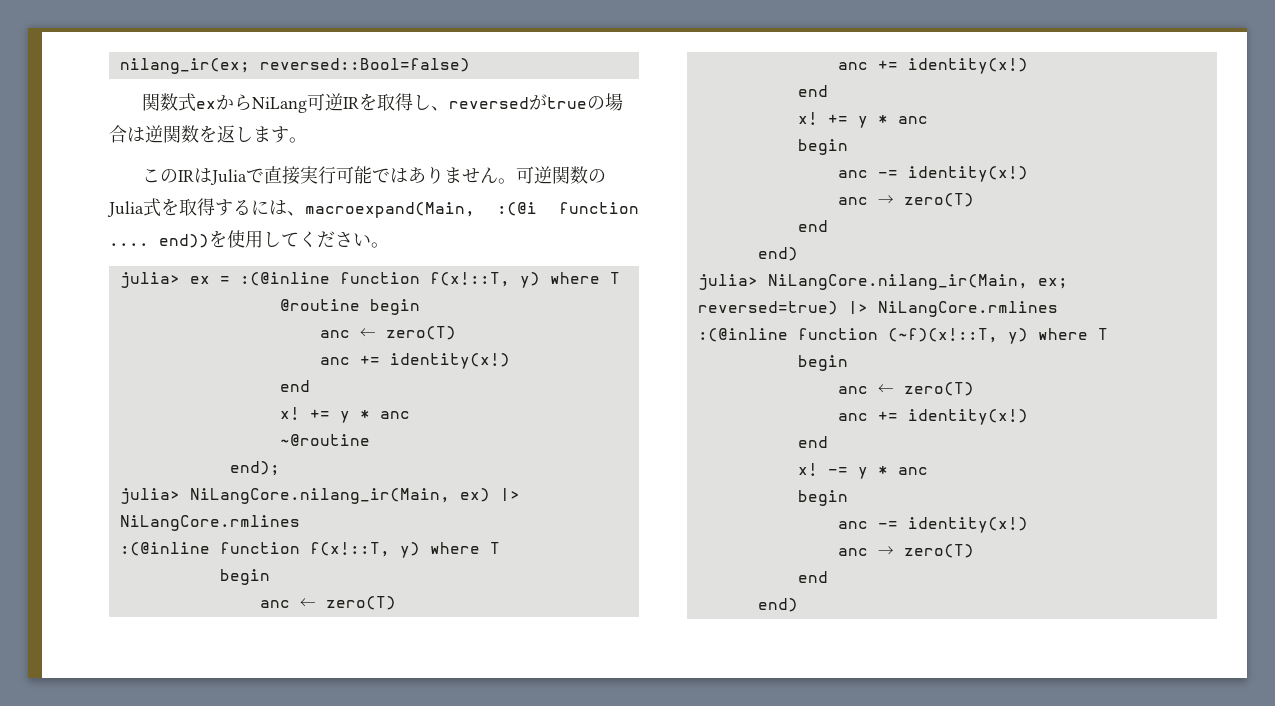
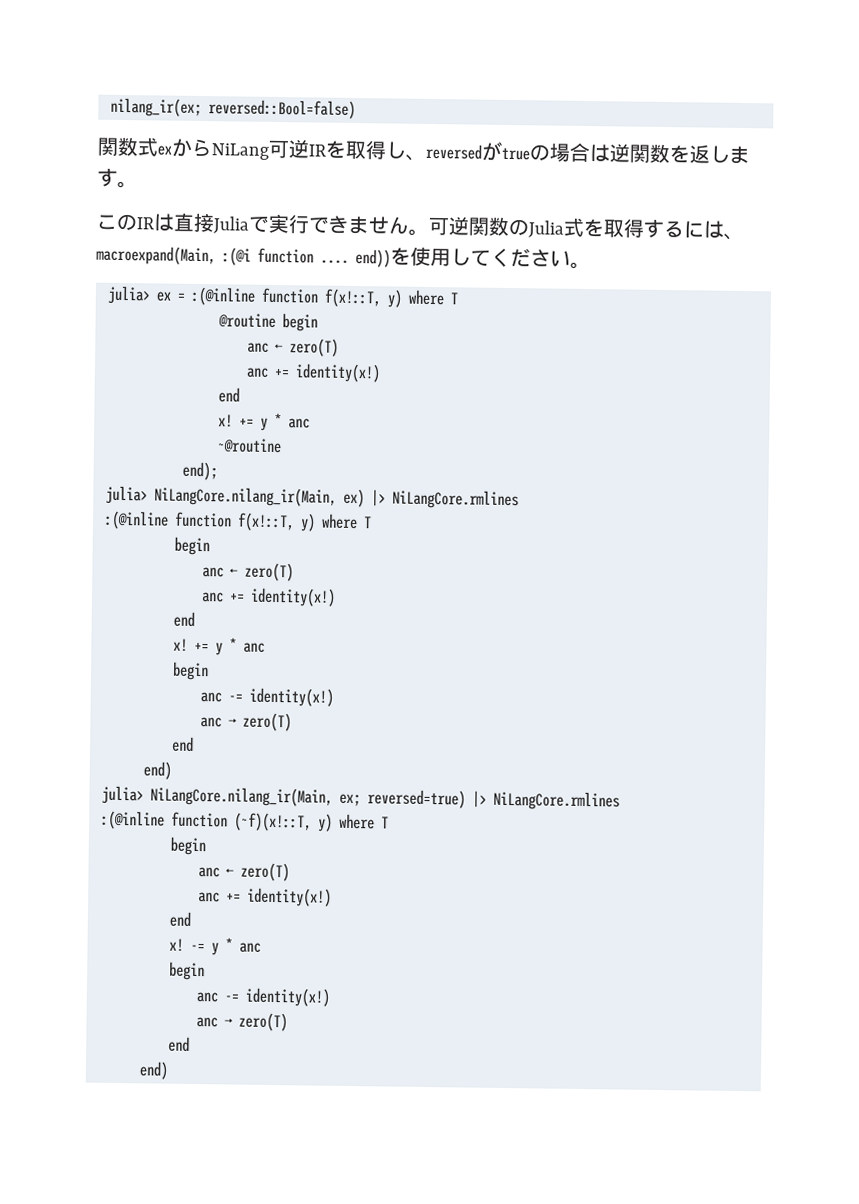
- このIRはJuliaで直接実行可能ではありません。
+ このIRは直接Juliaで実行できません。

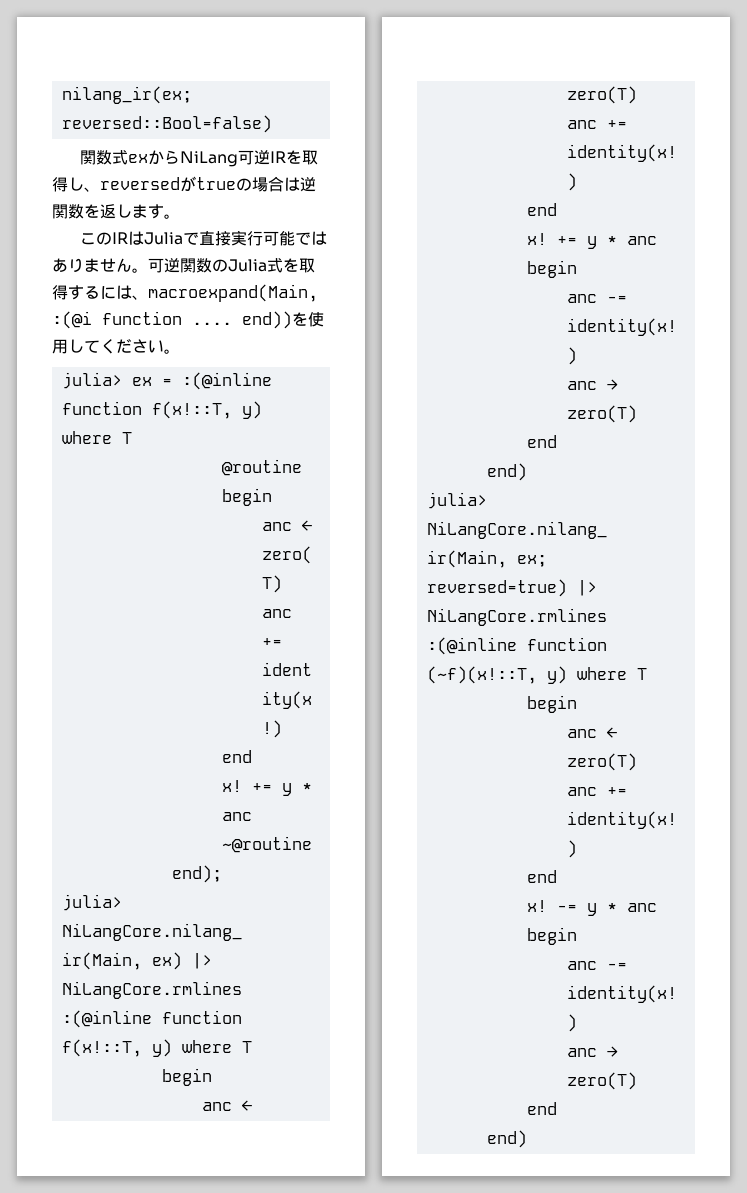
- このIRは直接Juliaで実行できません。
+ このIRはJuliaで直接実行可能ではありません。

